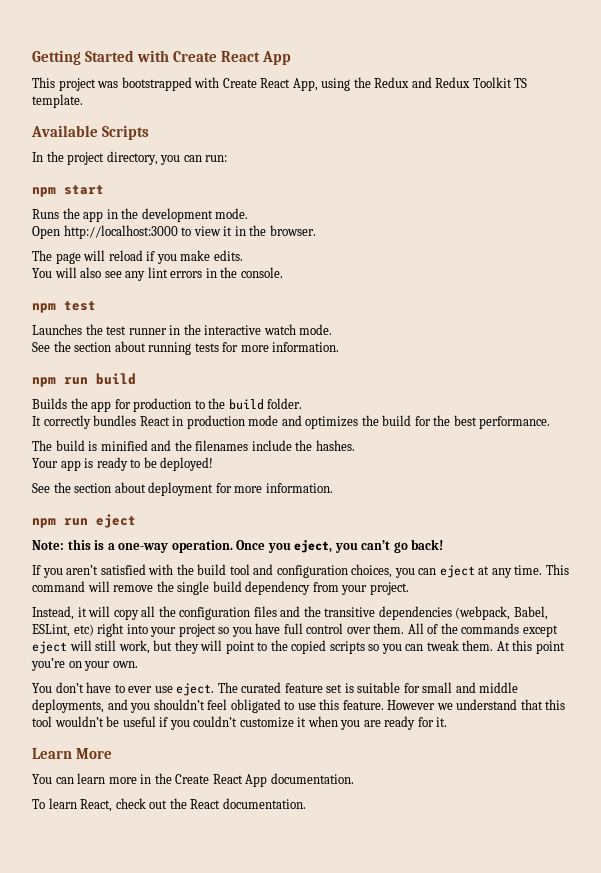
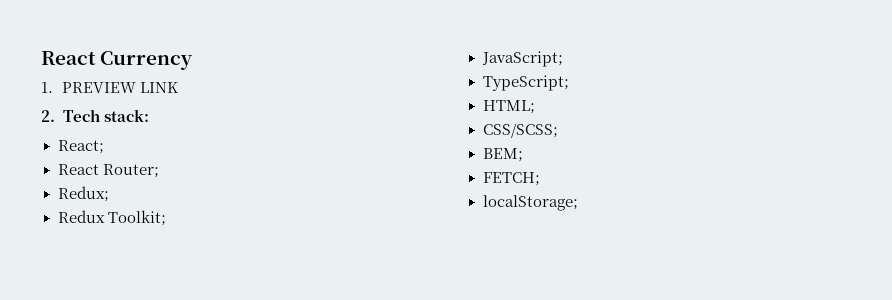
- Getting Started with Create React App
- This project was bootstrapped with Create React App, using the Redux and Redux Toolkit TS template.
- Available Scripts
- In the project directory, you can run:
- npm start
- Runs the app in the development mode.
- Open http://localhost:3000 to view it in the browser.
- The page will reload if you make edits.
- You will also see any lint errors in the console.
- npm test
- Launches the test runner in the interactive watch mode.
- See the section about running tests for more information.
- npm run build
- Builds the app for production to the build folder.
- It correctly bundles React in production mode and optimizes the build for the best performance.
- The build is minified and the filenames include the hashes.
- Your app is ready to be deployed!
- See the section about deployment for more information.
- npm run eject
- Note: this is a one-way operation. Once you eject, you can’t go back!
- If you aren’t satisfied with the build tool and configuration choices, you can eject at any time. This command will remove the single build dependency from your project.
- Instead, it will copy all the configuration files and the transitive dependencies (webpack, Babel, ESLint, etc) right into your project so you have full control over them. All of the commands except eject will still work, but they will point to the copied scripts so you can tweak them. At this point you’re on your own.
- You don’t have to ever use eject. The curated feature set is suitable for small and middle deployments, and you shouldn’t feel obligated to use this feature. However we understand that this tool wouldn’t be useful if you couldn’t customize it when you are ready for it.
- Learn More
- You can learn more in the Create React App documentation.
- To learn React, check out the React documentation.
+ React Currency
+ 1. PREVIEW LINK
+ 2. Tech stack:
+ React;
+ React Router;
+ Redux;
+ Redux Toolkit;
+ JavaScript;
+ TypeScript;
+ HTML;
+ CSS/SCSS;
+ BEM;
+ FETCH;
+ localStorage;

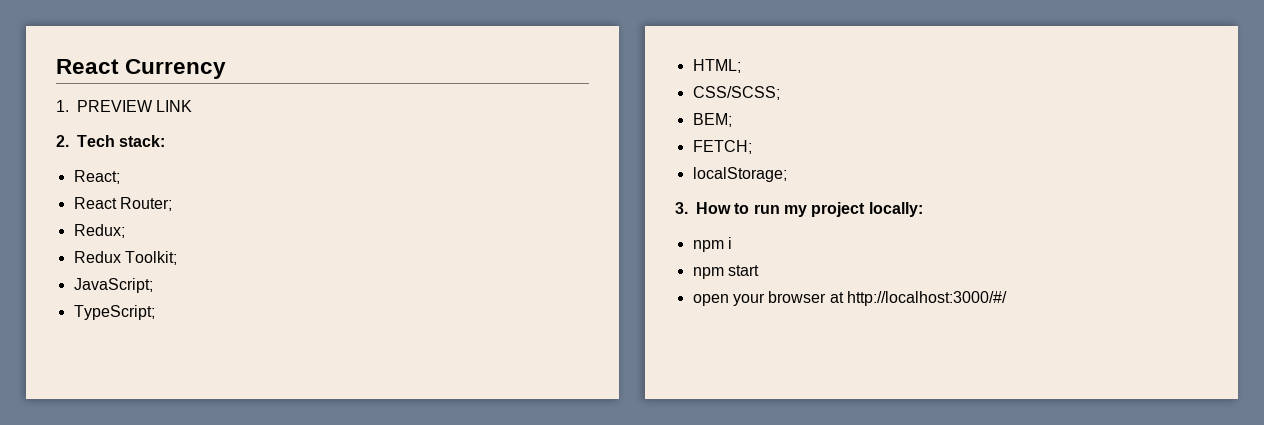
+ 3. How to run my project locally:
+ npm i
+ npm start
+ open your browser at http://localhost:3000/#/

